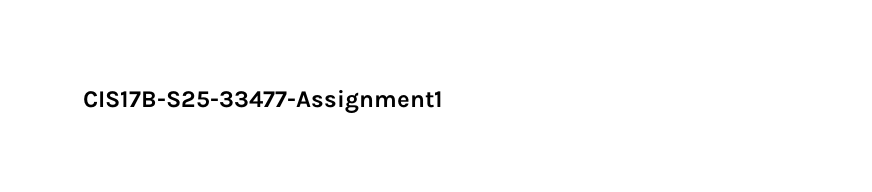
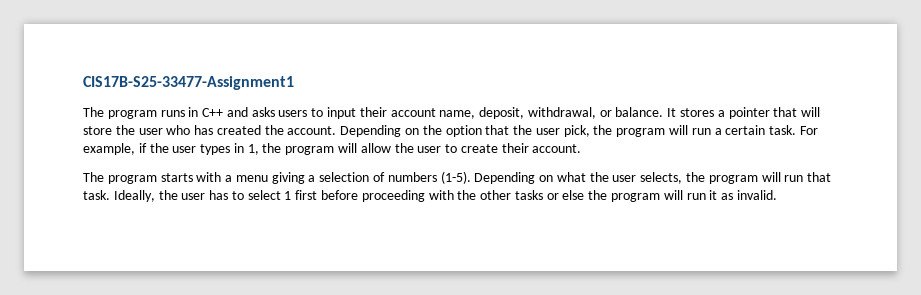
+ The program runs in C++ and asks users to input their account name, deposit, withdrawal, or balance. It stores a pointer that will store the user who has created the account. Depending on the option that the user pick, the program will run a certain task. For example, if the user types in 1, the program will allow the user to create their account.
+ The program starts with a menu giving a selection of numbers (1-5). Depending on what the user selects, the program will run that task. Ideally, the user has to select 1 first before proceeding with the other tasks or else the program will run it as invalid.

